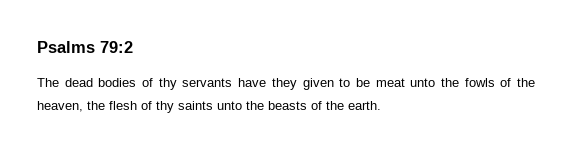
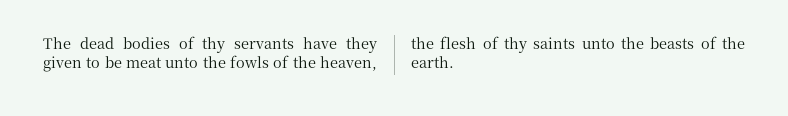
- Psalms 79:2

